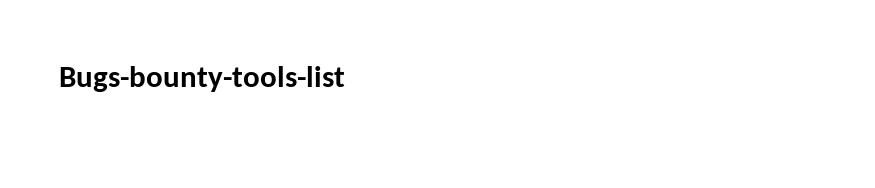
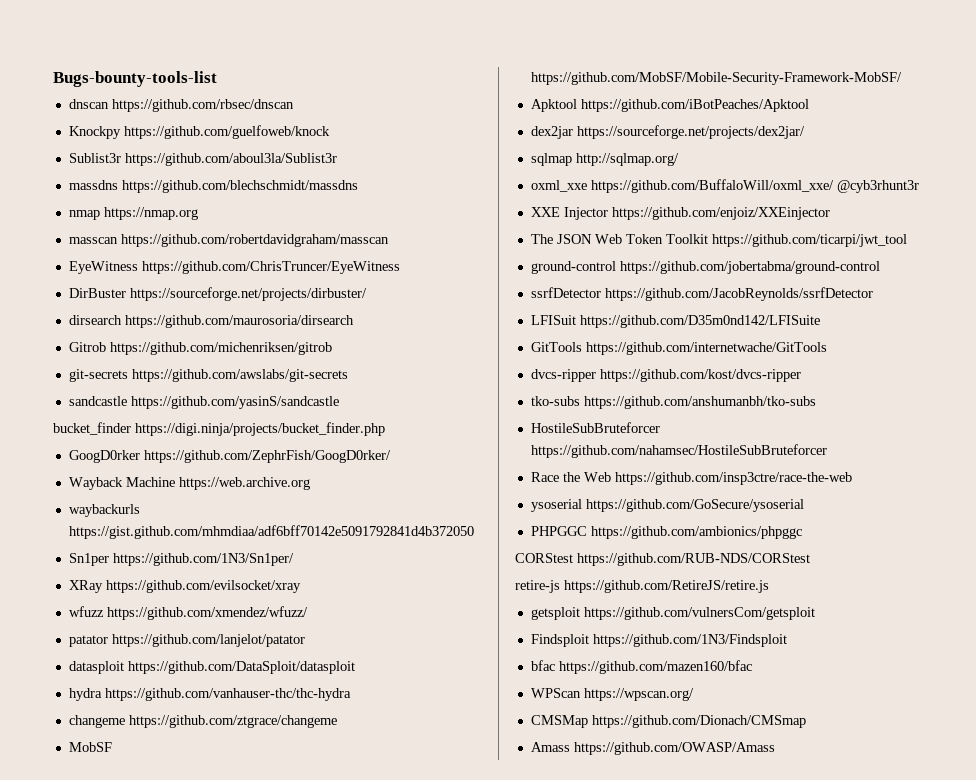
+ dnscan https://github.com/rbsec/dnscan
+ Knockpy https://github.com/guelfoweb/knock
+ Sublist3r https://github.com/aboul3la/Sublist3r
+ massdns https://github.com/blechschmidt/massdns
+ nmap https://nmap.org
+ masscan https://github.com/robertdavidgraham/masscan
+ EyeWitness https://github.com/ChrisTruncer/EyeWitness
+ DirBuster https://sourceforge.net/projects/dirbuster/
+ dirsearch https://github.com/maurosoria/dirsearch
+ Gitrob https://github.com/michenriksen/gitrob
+ git-secrets https://github.com/awslabs/git-secrets
+ sandcastle https://github.com/yasinS/sandcastle
+ bucket_finder https://digi.ninja/projects/bucket_finder.php
+ GoogD0rker https://github.com/ZephrFish/GoogD0rker/
+ Wayback Machine https://web.archive.org
+ waybackurls https://gist.github.com/mhmdiaa/adf6bff70142e5091792841d4b372050
+ Sn1per https://github.com/1N3/Sn1per/
+ XRay https://github.com/evilsocket/xray
+ wfuzz https://github.com/xmendez/wfuzz/
+ patator https://github.com/lanjelot/patator
+ datasploit https://github.com/DataSploit/datasploit
+ hydra https://github.com/vanhauser-thc/thc-hydra
+ changeme https://github.com/ztgrace/changeme
+ MobSF https://github.com/MobSF/Mobile-Security-Framework-MobSF/
+ Apktool https://github.com/iBotPeaches/Apktool
+ dex2jar https://sourceforge.net/projects/dex2jar/
+ sqlmap http://sqlmap.org/
+ oxml_xxe https://github.com/BuffaloWill/oxml_xxe/ @cyb3rhunt3r
+ XXE Injector https://github.com/enjoiz/XXEinjector
+ The JSON Web Token Toolkit https://github.com/ticarpi/jwt_tool
+ ground-control https://github.com/jobertabma/ground-control
+ ssrfDetector https://github.com/JacobReynolds/ssrfDetector
+ LFISuit https://github.com/D35m0nd142/LFISuite
+ GitTools https://github.com/internetwache/GitTools
+ dvcs-ripper https://github.com/kost/dvcs-ripper
+ tko-subs https://github.com/anshumanbh/tko-subs
+ HostileSubBruteforcer https://github.com/nahamsec/HostileSubBruteforcer
+ Race the Web https://github.com/insp3ctre/race-the-web
+ ysoserial https://github.com/GoSecure/ysoserial
+ PHPGGC https://github.com/ambionics/phpggc
+ CORStest https://github.com/RUB-NDS/CORStest
+ retire-js https://github.com/RetireJS/retire.js
+ getsploit https://github.com/vulnersCom/getsploit
+ Findsploit https://github.com/1N3/Findsploit
+ bfac https://github.com/mazen160/bfac
+ WPScan https://wpscan.org/
+ CMSMap https://github.com/Dionach/CMSmap
+ Amass https://github.com/OWASP/Amass

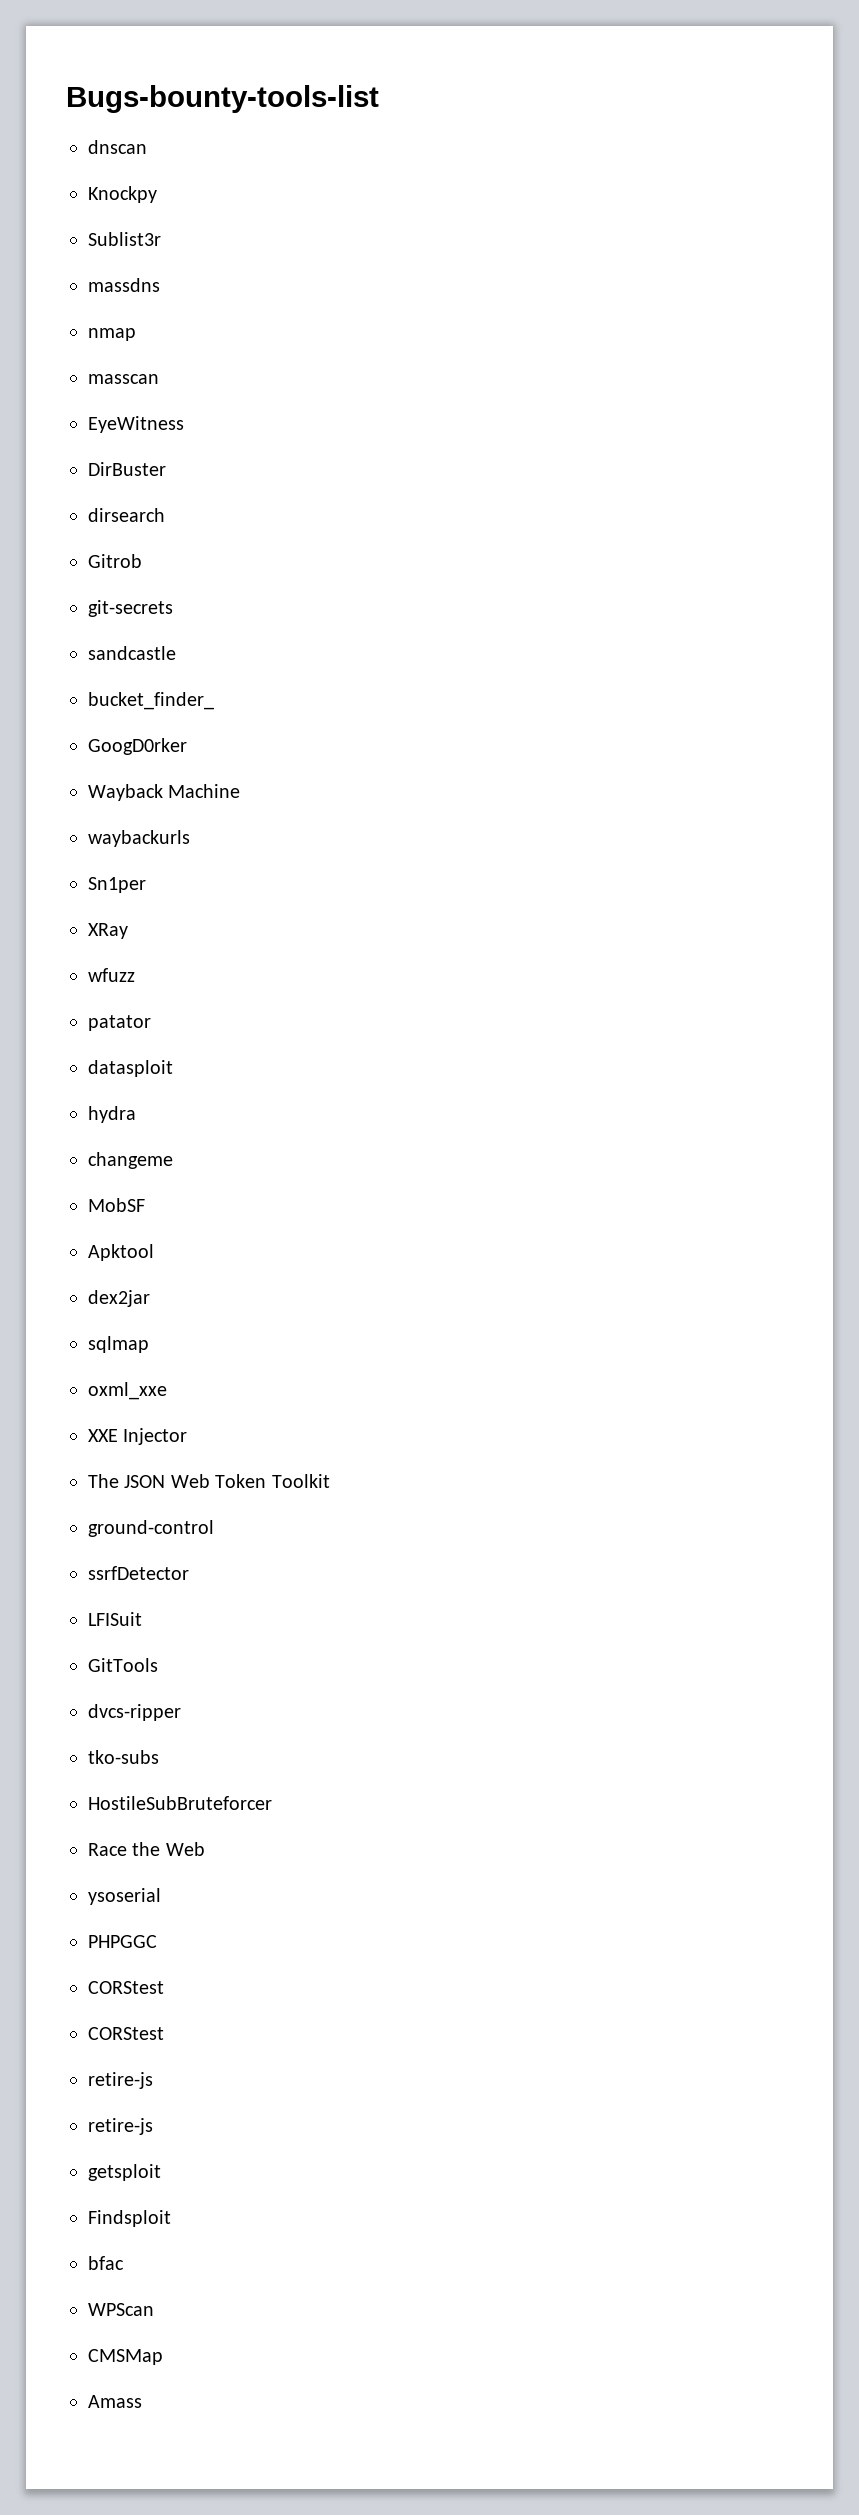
- dnscan https://github.com/rbsec/dnscan
+ dnscan
- Knockpy https://github.com/guelfoweb/knock
+ Knockpy
- Sublist3r https://github.com/aboul3la/Sublist3r
+ Sublist3r
- massdns https://github.com/blechschmidt/massdns
+ massdns
- nmap https://nmap.org
+ nmap
- masscan https://github.com/robertdavidgraham/masscan
+ masscan
- EyeWitness https://github.com/ChrisTruncer/EyeWitness
+ EyeWitness
- DirBuster https://sourceforge.net/projects/dirbuster/
+ DirBuster
- dirsearch https://github.com/maurosoria/dirsearch
+ dirsearch
- Gitrob https://github.com/michenriksen/gitrob
+ Gitrob
- git-secrets https://github.com/awslabs/git-secrets
+ git-secrets
- sandcastle https://github.com/yasinS/sandcastle
- bucket_finder https://digi.ninja/projects/bucket_finder.php
+ sandcastle
+ bucket_finder_
- GoogD0rker https://github.com/ZephrFish/GoogD0rker/
+ GoogD0rker
- Wayback Machine https://web.archive.org
+ Wayback Machine
- waybackurls https://gist.github.com/mhmdiaa/adf6bff70142e5091792841d4b372050
+ waybackurls
- Sn1per https://github.com/1N3/Sn1per/
+ Sn1per
- XRay https://github.com/evilsocket/xray
+ XRay
- wfuzz https://github.com/xmendez/wfuzz/
+ wfuzz
- patator https://github.com/lanjelot/patator
+ patator
- datasploit https://github.com/DataSploit/datasploit
+ datasploit
- hydra https://github.com/vanhauser-thc/thc-hydra
+ hydra
- changeme https://github.com/ztgrace/changeme
+ changeme
- MobSF https://github.com/MobSF/Mobile-Security-Framework-MobSF/
+ MobSF
- Apktool https://github.com/iBotPeaches/Apktool
+ Apktool
- dex2jar https://sourceforge.net/projects/dex2jar/
+ dex2jar
- sqlmap http://sqlmap.org/
+ sqlmap
- oxml_xxe https://github.com/BuffaloWill/oxml_xxe/ @cyb3rhunt3r
+ oxml_xxe
- XXE Injector https://github.com/enjoiz/XXEinjector
+ XXE Injector
- The JSON Web Token Toolkit https://github.com/ticarpi/jwt_tool
+ The JSON Web Token Toolkit
- ground-control https://github.com/jobertabma/ground-control
+ ground-control
- ssrfDetector https://github.com/JacobReynolds/ssrfDetector
+ ssrfDetector
- LFISuit https://github.com/D35m0nd142/LFISuite
+ LFISuit
- GitTools https://github.com/internetwache/GitTools
+ GitTools
- dvcs-ripper https://github.com/kost/dvcs-ripper
+ dvcs-ripper
- tko-subs https://github.com/anshumanbh/tko-subs
+ tko-subs
- HostileSubBruteforcer https://github.com/nahamsec/HostileSubBruteforcer
+ HostileSubBruteforcer
- Race the Web https://github.com/insp3ctre/race-the-web
+ Race the Web
- ysoserial https://github.com/GoSecure/ysoserial
+ ysoserial
- PHPGGC https://github.com/ambionics/phpggc
- CORStest https://github.com/RUB-NDS/CORStest
- retire-js https://github.com/RetireJS/retire.js
+ PHPGGC
+ CORStest
+ CORStest
+ retire-js
+ retire-js
- getsploit https://github.com/vulnersCom/getsploit
+ getsploit
- Findsploit https://github.com/1N3/Findsploit
+ Findsploit
- bfac https://github.com/mazen160/bfac
+ bfac
- WPScan https://wpscan.org/
+ WPScan
- CMSMap https://github.com/Dionach/CMSmap
+ CMSMap
- Amass https://github.com/OWASP/Amass
+ Amass

